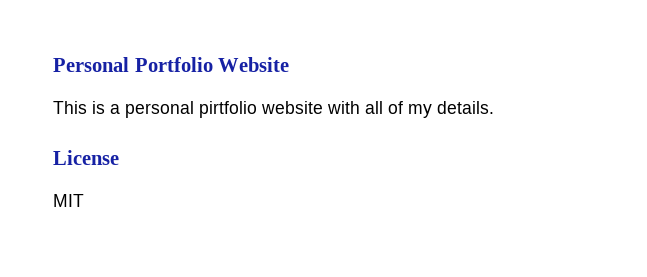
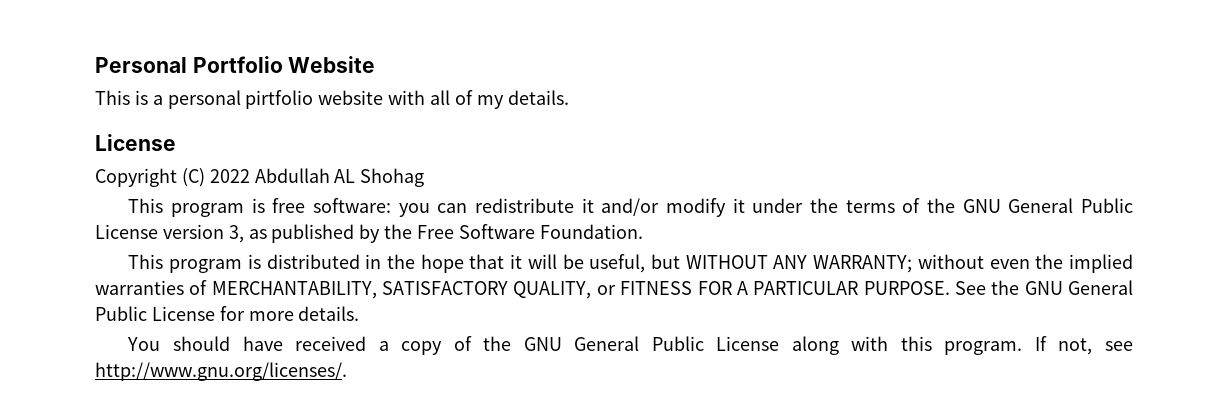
- MIT
+ Copyright (C) 2022 Abdullah AL Shohag
+ This program is free software: you can redistribute it and/or modify it under the terms of the GNU General Public License version 3, as published by the Free Software Foundation.
+ This program is distributed in the hope that it will be useful, but WITHOUT ANY WARRANTY; without even the implied warranties of MERCHANTABILITY, SATISFACTORY QUALITY, or FITNESS FOR A PARTICULAR PURPOSE. See the GNU General Public License for more details.
+ You should have received a copy of the GNU General Public License along with this program. If not, see http://www.gnu.org/licenses/.

